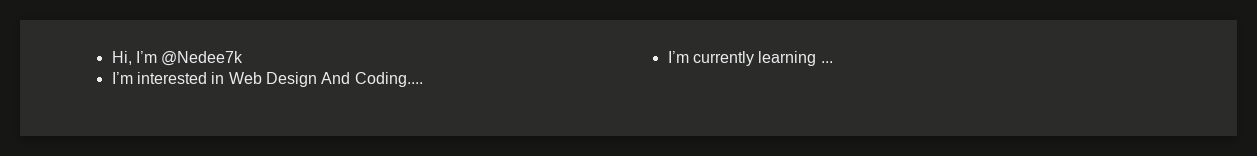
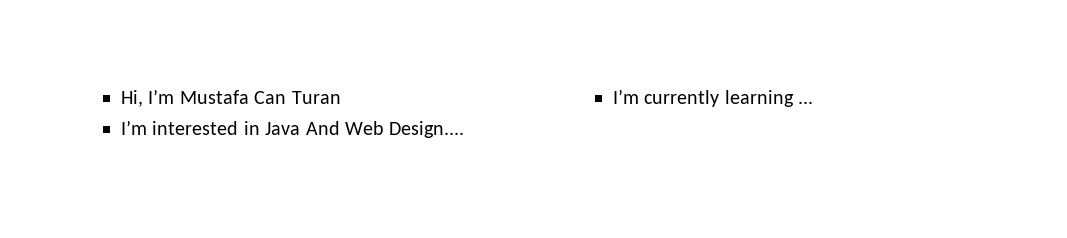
- Hi, I’m @Nedee7k
+ Hi, I’m Mustafa Can Turan
- I’m interested in Web Design And Coding....
+ I’m interested in Java And Web Design....

